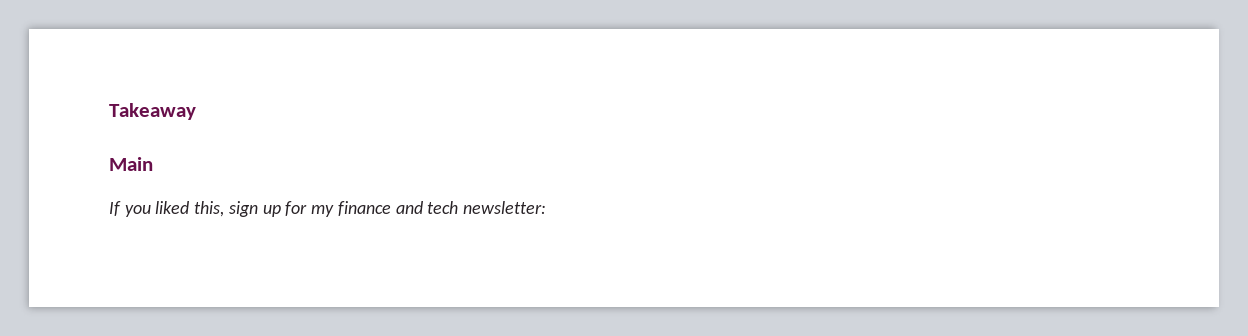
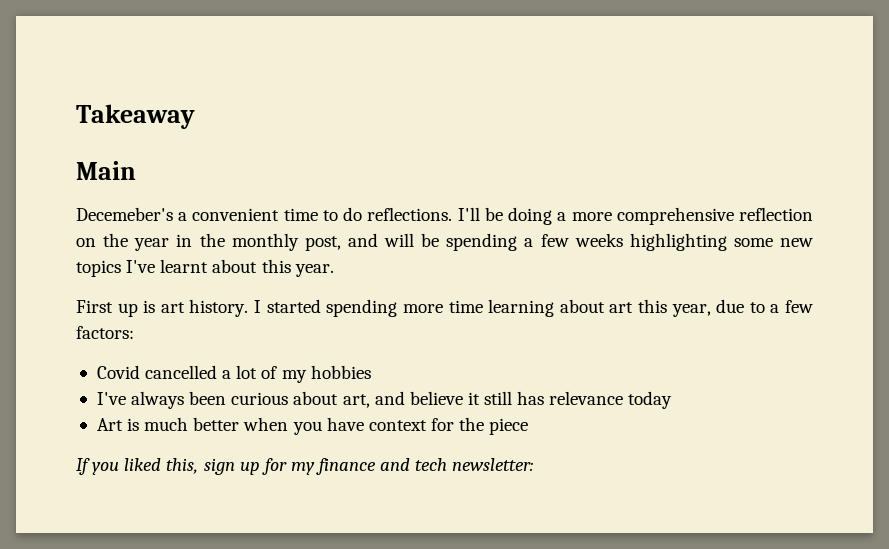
+ Decemeber's a convenient time to do reflections. I'll be doing a more comprehensive reflection on the year in the monthly post, and will be spending a few weeks highlighting some new topics I've learnt about this year.
+ First up is art history. I started spending more time learning about art this year, due to a few factors:
+ Covid cancelled a lot of my hobbies
+ I've always been curious about art, and believe it still has relevance today
+ Art is much better when you have context for the piece

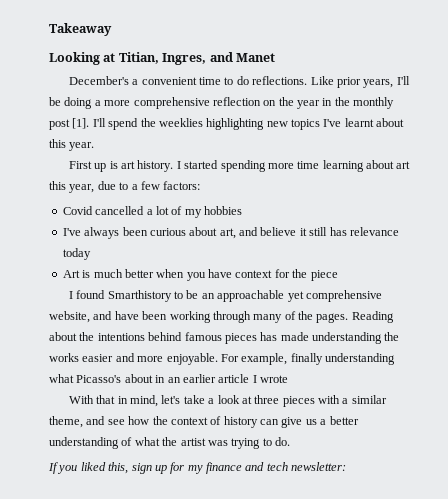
- Main
- Decemeber's a convenient time to do reflections.
+ Looking at Titian, Ingres, and Manet
+ December's a convenient time to do reflections.
- I'll be doing a more comprehensive reflection on the year in the monthly post, and will be spending a few weeks highlighting some new topics I've learnt about this year.
+ Like prior years, I'll be doing a more comprehensive reflection on the year in the monthly post [1]. I'll spend the weeklies highlighting new topics I've learnt about this year.
+ I found Smarthistory to be an approachable yet comprehensive website, and have been working through many of the pages. Reading about the intentions behind famous pieces has made understanding the works easier and more enjoyable. For example, finally understanding what Picasso's about in an earlier article I wrote
+ With that in mind, let's take a look at three pieces with a similar theme, and see how the context of history can give us a better understanding of what the artist was trying to do.

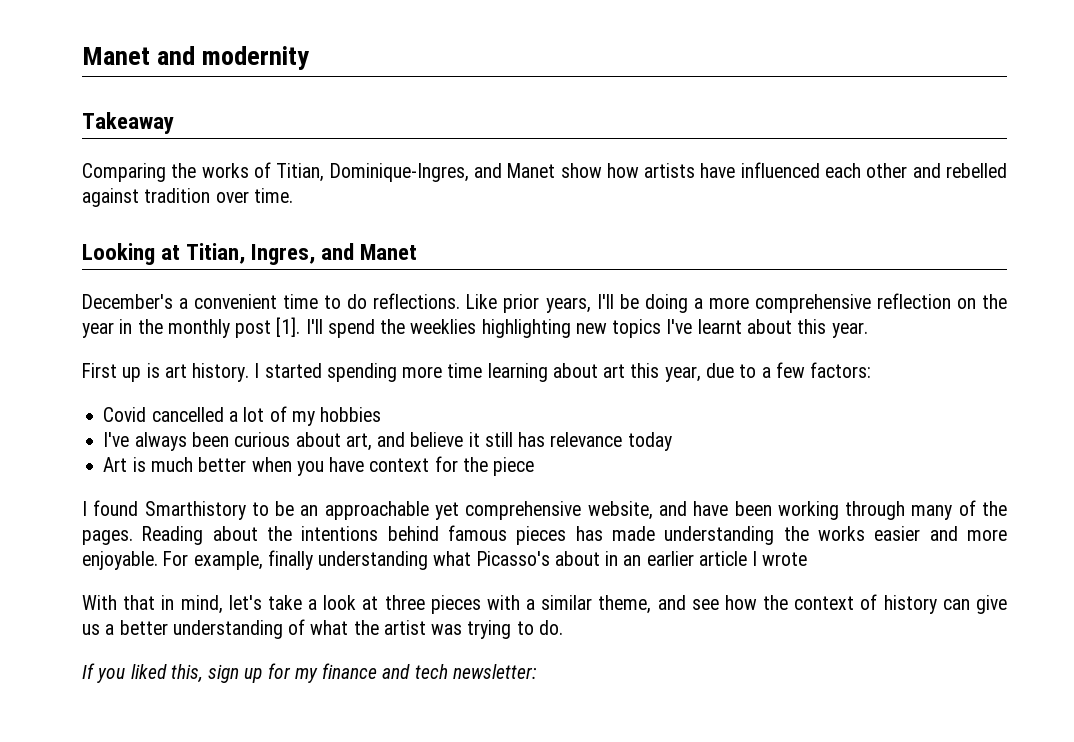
+ Manet and modernity
  Takeaway
+ Comparing the works of Titian, Dominique-Ingres, and Manet show how artists have influenced each other and rebelled against tradition over time.

